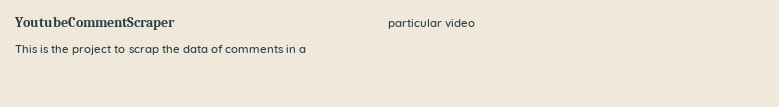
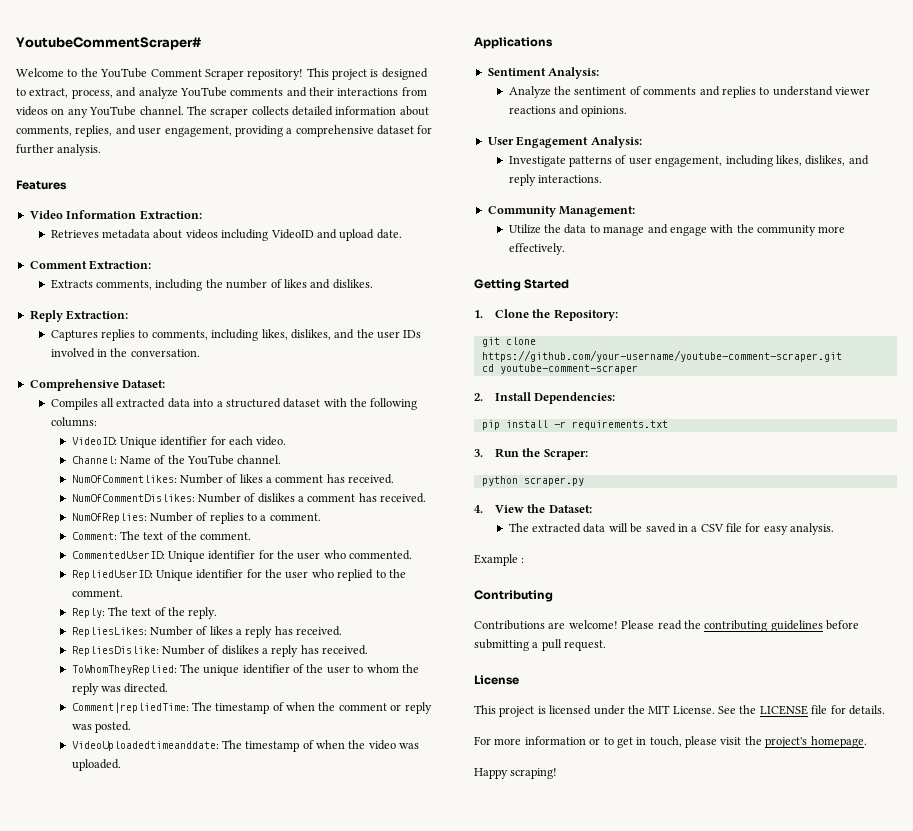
- YoutubeCommentScraper
- This is the project to scrap the data of comments in a particular video
+ YoutubeCommentScraper#
+ Welcome to the YouTube Comment Scraper repository! This project is designed to extract, process, and analyze YouTube comments and their interactions from videos on any YouTube channel. The scraper collects detailed information about comments, replies, and user engagement, providing a comprehensive dataset for further analysis.
+ Features
+ Video Information Extraction:
+ Retrieves metadata about videos including VideoID and upload date.
+ Comment Extraction:
+ Extracts comments, including the number of likes and dislikes.
+ Reply Extraction:
+ Captures replies to comments, including likes, dislikes, and the user IDs involved in the conversation.
+ Comprehensive Dataset:
+ Compiles all extracted data into a structured dataset with the following columns:
+ VideoID: Unique identifier for each video.
+ Channel: Name of the YouTube channel.
+ NumOfCommentlikes: Number of likes a comment has received.
+ NumOfCommentDislikes: Number of dislikes a comment has received.
+ NumOfReplies: Number of replies to a comment.
+ Comment: The text of the comment.
+ CommentedUserID: Unique identifier for the user who commented.
+ RepliedUserID: Unique identifier for the user who replied to the comment.
+ Reply: The text of the reply.
+ RepliesLikes: Number of likes a reply has received.
+ RepliesDislike: Number of dislikes a reply has received.
+ ToWhomTheyReplied: The unique identifier of the user to whom the reply was directed.
+ Comment|repliedTime: The timestamp of when the comment or reply was posted.
+ VideoUploadedtimeanddate: The timestamp of when the video was uploaded.
+ Applications
+ Sentiment Analysis:
+ Analyze the sentiment of comments and replies to understand viewer reactions and opinions.
+ User Engagement Analysis:
+ Investigate patterns of user engagement, including likes, dislikes, and reply interactions.
+ Community Management:
+ Utilize the data to manage and engage with the community more effectively.
+ Getting Started
+ 1. Clone the Repository:
+ git clone https://github.com/your-username/youtube-comment-scraper.git
+ cd youtube-comment-scraper
+ 2. Install Dependencies:
+ pip install -r requirements.txt
+ 3. Run the Scraper:
+ python scraper.py
+ 4. View the Dataset:
+ The extracted data will be saved in a CSV file for easy analysis.
+ Example :
+ Contributing
+ Contributions are welcome! Please read the contributing guidelines before submitting a pull request.
+ License
+ This project is licensed under the MIT License. See the LICENSE file for details.
+ For more information or to get in touch, please visit the project's homepage.
+ Happy scraping!

